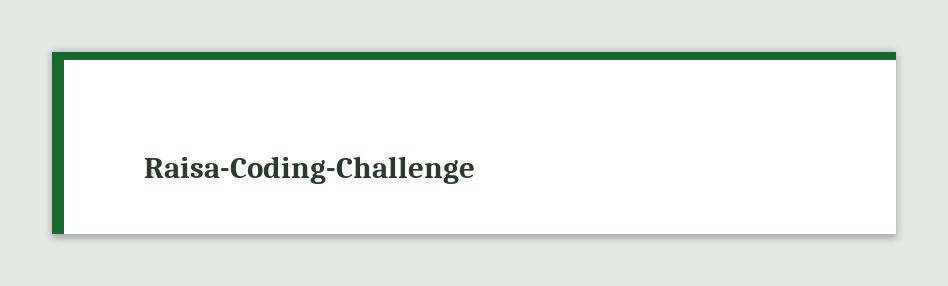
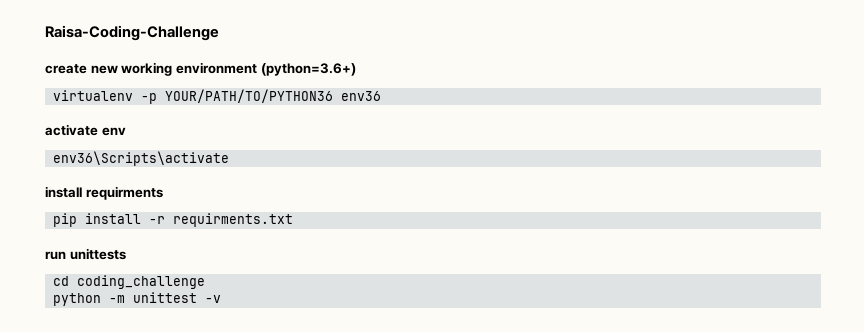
+ create new working environment (python=3.6+)
+ virtualenv -p YOUR/PATH/TO/PYTHON36 env36
+ activate env
+ env36\Scripts\activate
+ install requirments
+ pip install -r requirments.txt
+ run unittests
+ cd coding_challenge
+ python -m unittest -v

